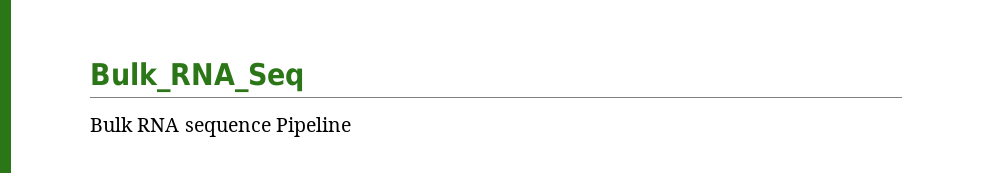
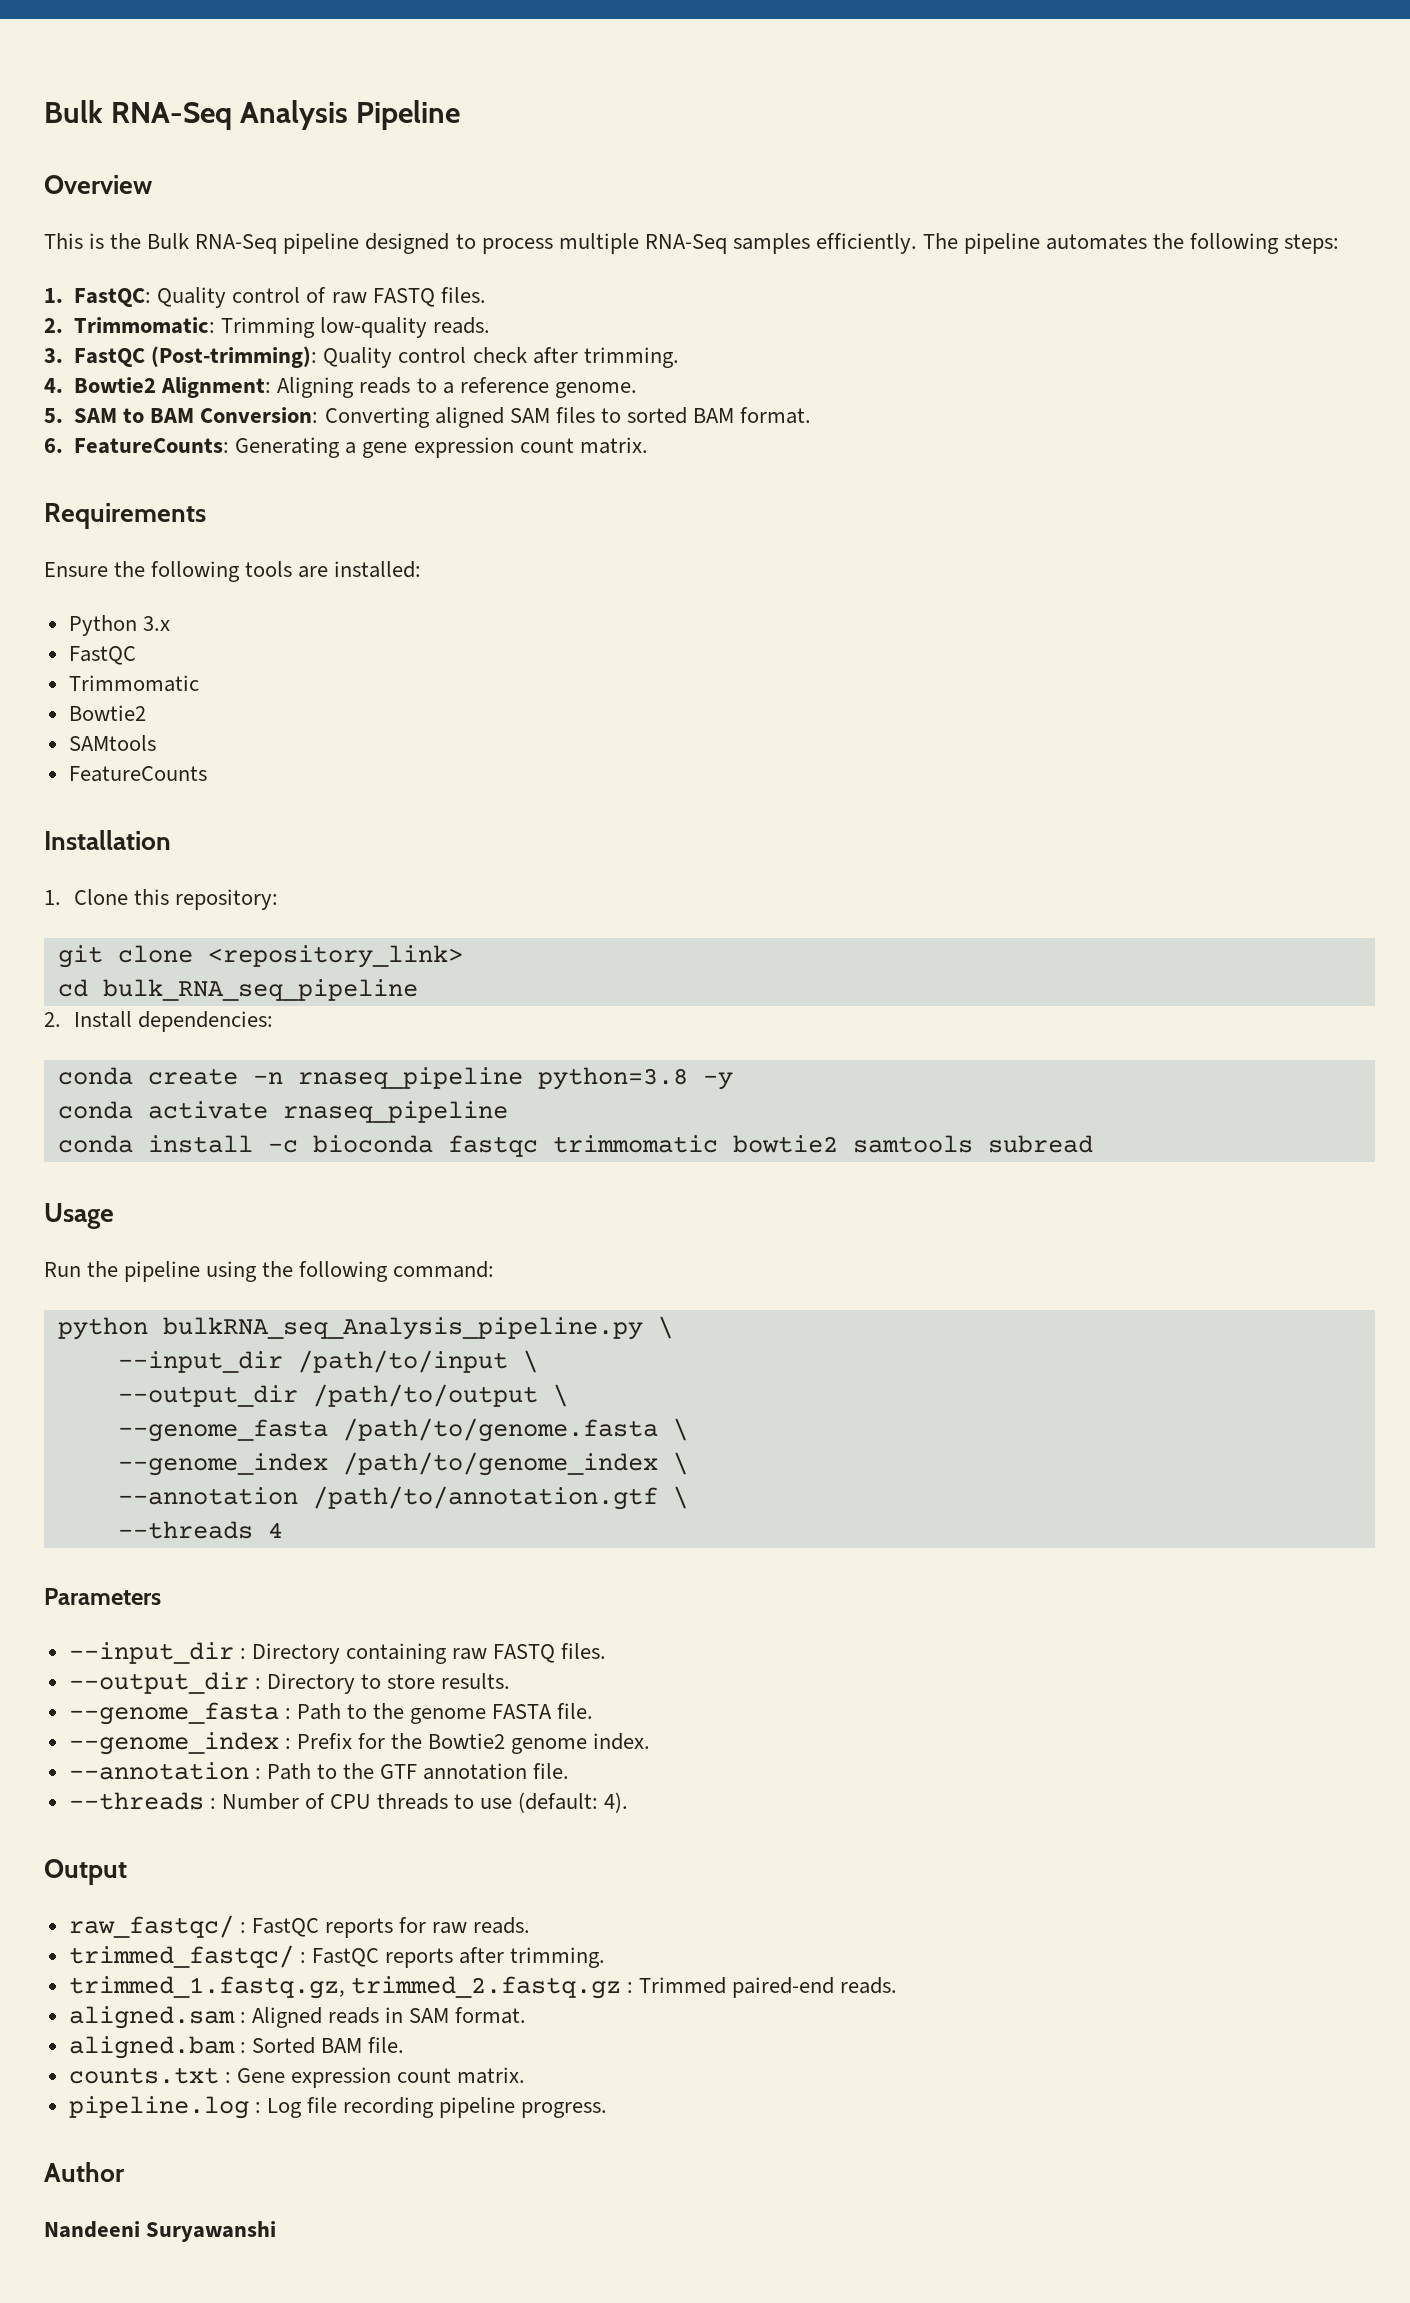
- Bulk_RNA_Seq
- Bulk RNA sequence Pipeline
+ Bulk RNA-Seq Analysis Pipeline
+ Overview
+ This is the Bulk RNA-Seq pipeline designed to process multiple RNA-Seq samples efficiently. The pipeline automates the following steps:
+ 1. FastQC: Quality control of raw FASTQ files.
+ 2. Trimmomatic: Trimming low-quality reads.
+ 3. FastQC (Post-trimming): Quality control check after trimming.
+ 4. Bowtie2 Alignment: Aligning reads to a reference genome.
+ 5. SAM to BAM Conversion: Converting aligned SAM files to sorted BAM format.
+ 6. FeatureCounts: Generating a gene expression count matrix.
+ Requirements
+ Ensure the following tools are installed:
+ Python 3.x
+ FastQC
+ Trimmomatic
+ Bowtie2
+ SAMtools
+ FeatureCounts
+ Installation
+ 1. Clone this repository:
+ git clone <repository_link>
+ cd bulk_RNA_seq_pipeline
+ 2. Install dependencies:
+ conda create -n rnaseq_pipeline python=3.8 -y
+ conda activate rnaseq_pipeline
+ conda install -c bioconda fastqc trimmomatic bowtie2 samtools subread
+ Usage
+ Run the pipeline using the following command:
+ python bulkRNA_seq_Analysis_pipeline.py \
+ --input_dir /path/to/input \
+ --output_dir /path/to/output \
+ --genome_fasta /path/to/genome.fasta \
+ --genome_index /path/to/genome_index \
+ --annotation /path/to/annotation.gtf \
+ --threads 4
+ Parameters
+ --input_dir : Directory containing raw FASTQ files.
+ --output_dir : Directory to store results.
+ --genome_fasta : Path to the genome FASTA file.
+ --genome_index : Prefix for the Bowtie2 genome index.
+ --annotation : Path to the GTF annotation file.
+ --threads : Number of CPU threads to use (default: 4).
+ Output
+ raw_fastqc/ : FastQC reports for raw reads.
+ trimmed_fastqc/ : FastQC reports after trimming.
+ trimmed_1.fastq.gz, trimmed_2.fastq.gz : Trimmed paired-end reads.
+ aligned.sam : Aligned reads in SAM format.
+ aligned.bam : Sorted BAM file.
+ counts.txt : Gene expression count matrix.
+ pipeline.log : Log file recording pipeline progress.
+ Author
+ Nandeeni Suryawanshi

